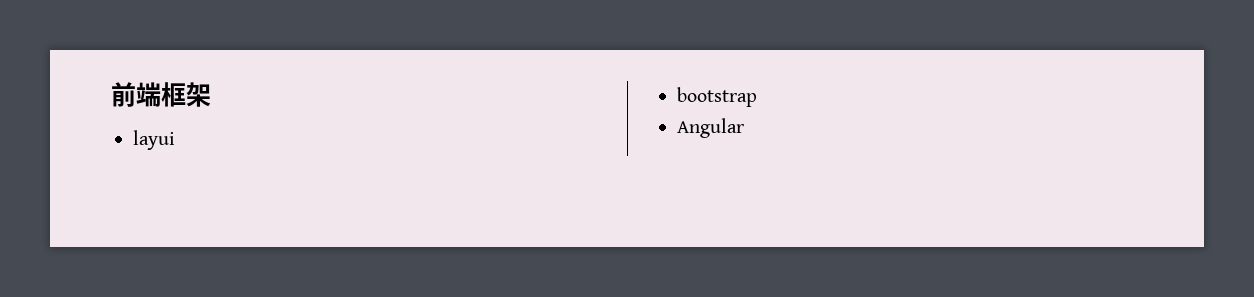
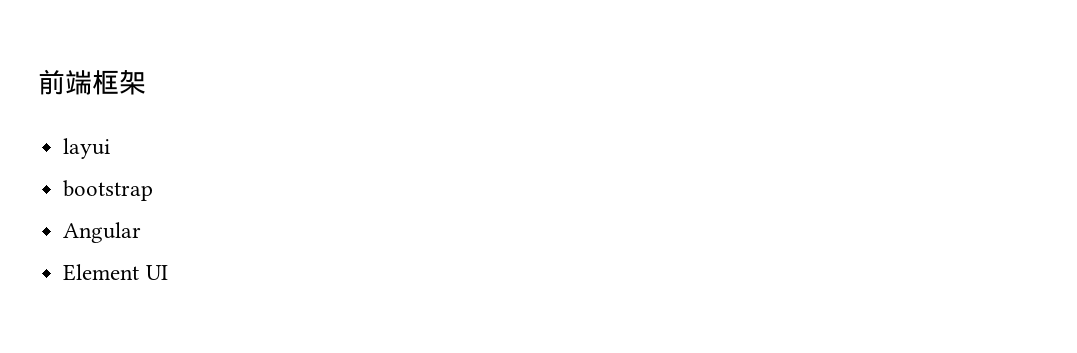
+ Element UI

